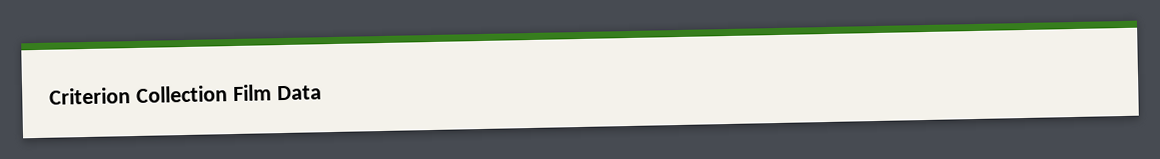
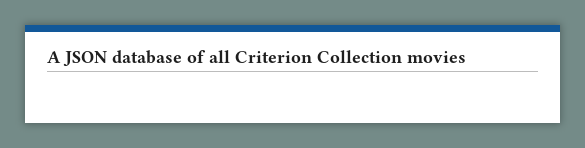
- Criterion Collection Film Data
+ A JSON database of all Criterion Collection movies

